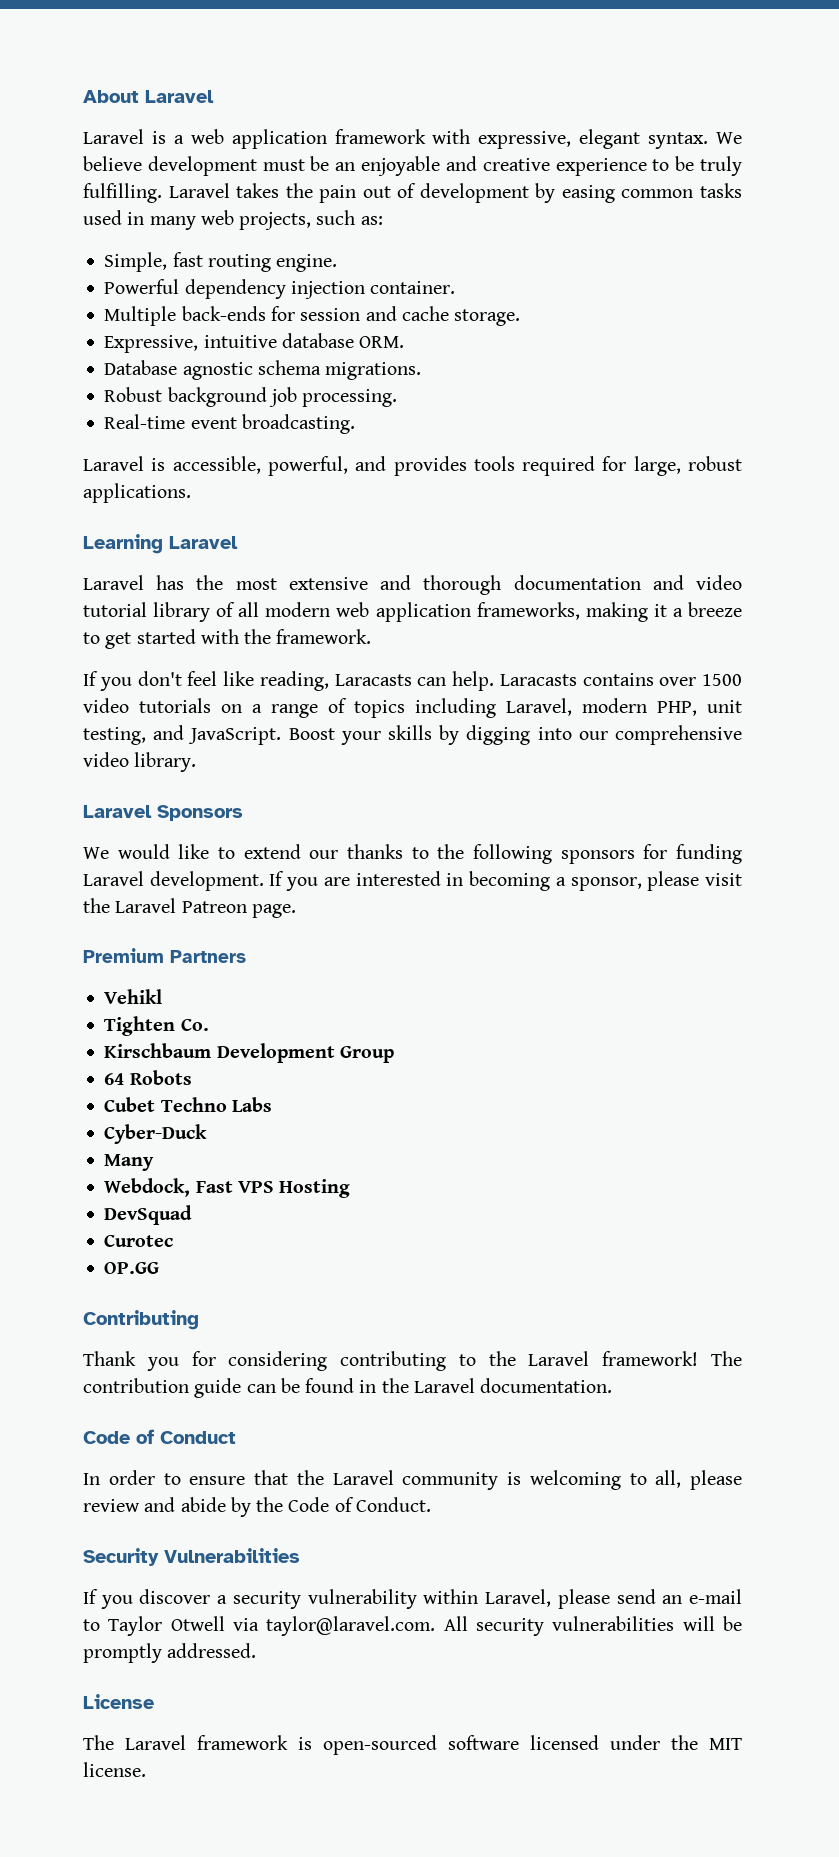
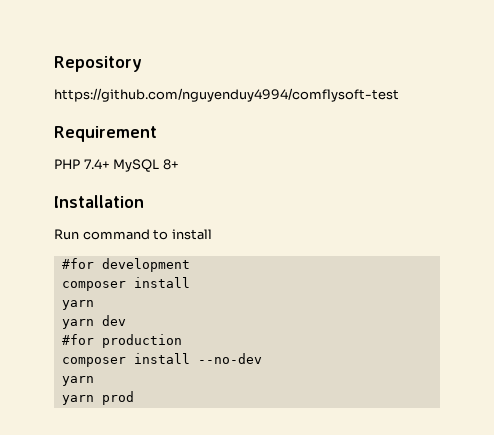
- About Laravel
- Laravel is a web application framework with expressive, elegant syntax. We believe development must be an enjoyable and creative experience to be truly fulfilling. Laravel takes the pain out of development by easing common tasks used in many web projects, such as:
- Simple, fast routing engine.
- Powerful dependency injection container.
- Multiple back-ends for session and cache storage.
- Expressive, intuitive database ORM.
- Database agnostic schema migrations.
- Robust background job processing.
- Real-time event broadcasting.
- Laravel is accessible, powerful, and provides tools required for large, robust applications.
- Learning Laravel
- Laravel has the most extensive and thorough documentation and video tutorial library of all modern web application frameworks, making it a breeze to get started with the framework.
- If you don't feel like reading, Laracasts can help. Laracasts contains over 1500 video tutorials on a range of topics including Laravel, modern PHP, unit testing, and JavaScript. Boost your skills by digging into our comprehensive video library.
- Laravel Sponsors
- We would like to extend our thanks to the following sponsors for funding Laravel development. If you are interested in becoming a sponsor, please visit the Laravel Patreon page.
- Premium Partners
- Vehikl
- Tighten Co.
- Kirschbaum Development Group
- 64 Robots
- Cubet Techno Labs
- Cyber-Duck
- Many
- Webdock, Fast VPS Hosting
- DevSquad
- Curotec
- OP.GG
- Contributing
- Thank you for considering contributing to the Laravel framework! The contribution guide can be found in the Laravel documentation.
- Code of Conduct
- In order to ensure that the Laravel community is welcoming to all, please review and abide by the Code of Conduct.
- Security Vulnerabilities
- If you discover a security vulnerability within Laravel, please send an e-mail to Taylor Otwell via taylor@laravel.com. All security vulnerabilities will be promptly addressed.
- License
- The Laravel framework is open-sourced software licensed under the MIT license.
+ Repository
+ https://github.com/nguyenduy4994/comflysoft-test
+ Requirement
+ PHP 7.4+ MySQL 8+
+ Installation
+ Run command to install
+ #for development
+ composer install
+ yarn
+ yarn dev
+ #for production
+ composer install --no-dev
+ yarn
+ yarn prod

